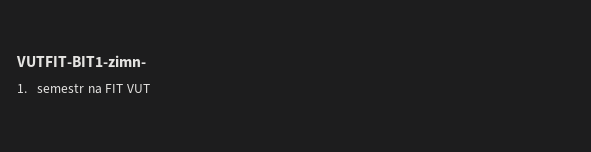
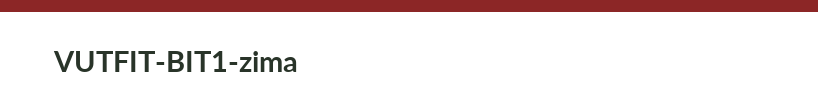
- VUTFIT-BIT1-zimn-
- 1. semestr na FIT VUT
+ VUTFIT-BIT1-zima

